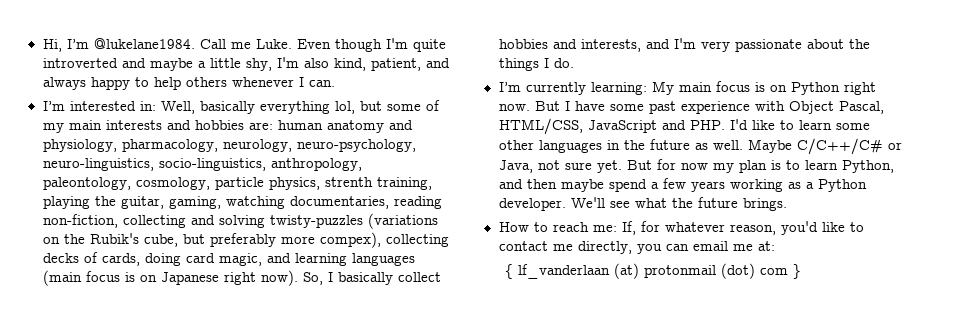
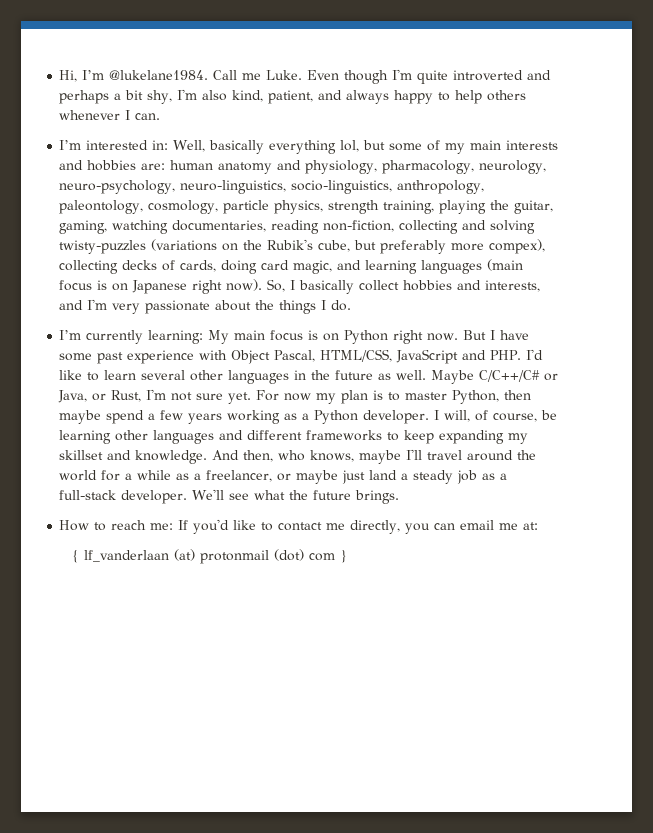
- Even though I'm quite introverted and maybe a little shy, I'm also kind, patient, and always happy to help others whenever I can.
+ Even though I'm quite introverted and perhaps a bit shy, I'm also kind, patient, and always happy to help others whenever I can.
- human anatomy and physiology, pharmacology, neurology, neuro-psychology, neuro-linguistics, socio-linguistics, anthropology, paleontology, cosmology, particle physics, strenth training, playing the guitar, gaming, watching documentaries, reading non-fiction, collecting and solving twisty-puzzles (variations on the Rubik's cube, but preferably more compex), collecting decks of cards, doing card magic, and learning languages (main focus is on Japanese right now).
+ human anatomy and physiology, pharmacology, neurology, neuro-psychology, neuro-linguistics, socio-linguistics, anthropology, paleontology, cosmology, particle physics, strength training, playing the guitar, gaming, watching documentaries, reading non-fiction, collecting and solving twisty-puzzles (variations on the Rubik's cube, but preferably more compex), collecting decks of cards, doing card magic, and learning languages (main focus is on Japanese right now).
- But I have some past experience with Object Pascal, HTML/CSS, JavaScript and PHP. I'd like to learn some other languages in the future as well.
+ But I have some past experience with Object Pascal, HTML/CSS, JavaScript and PHP. I'd like to learn several other languages in the future as well.
- Maybe C/C++/C# or Java, not sure yet.
+ Maybe C/C++/C# or Java, or Rust, I'm not sure yet.
- But for now my plan is to learn Python, and then maybe spend a few years working as a Python developer.
+ For now my plan is to master Python, then maybe spend a few years working as a Python developer.
+ I will, of course, be learning other languages and different frameworks to keep expanding my skillset and knowledge. And then, who knows, maybe I'll travel around the world for a while as a freelancer, or maybe just land a steady job as a full-stack developer.
- How to reach me: If, for whatever reason, you'd like to contact me directly, you can email me at:
+ How to reach me: If you'd like to contact me directly, you can email me at:

